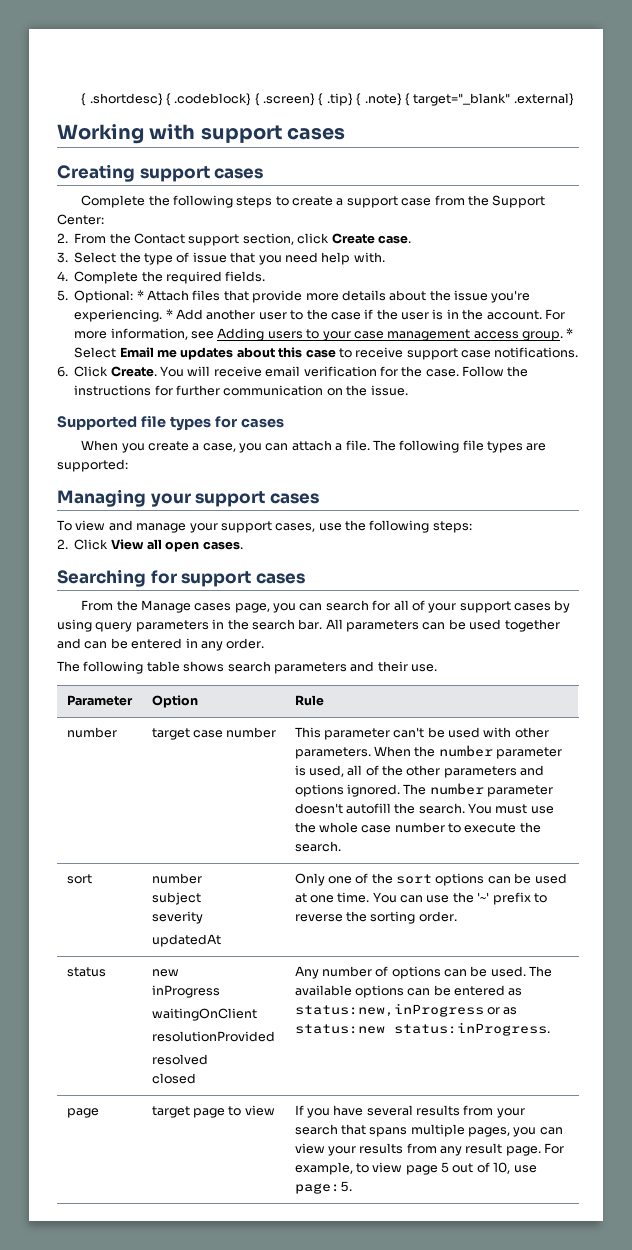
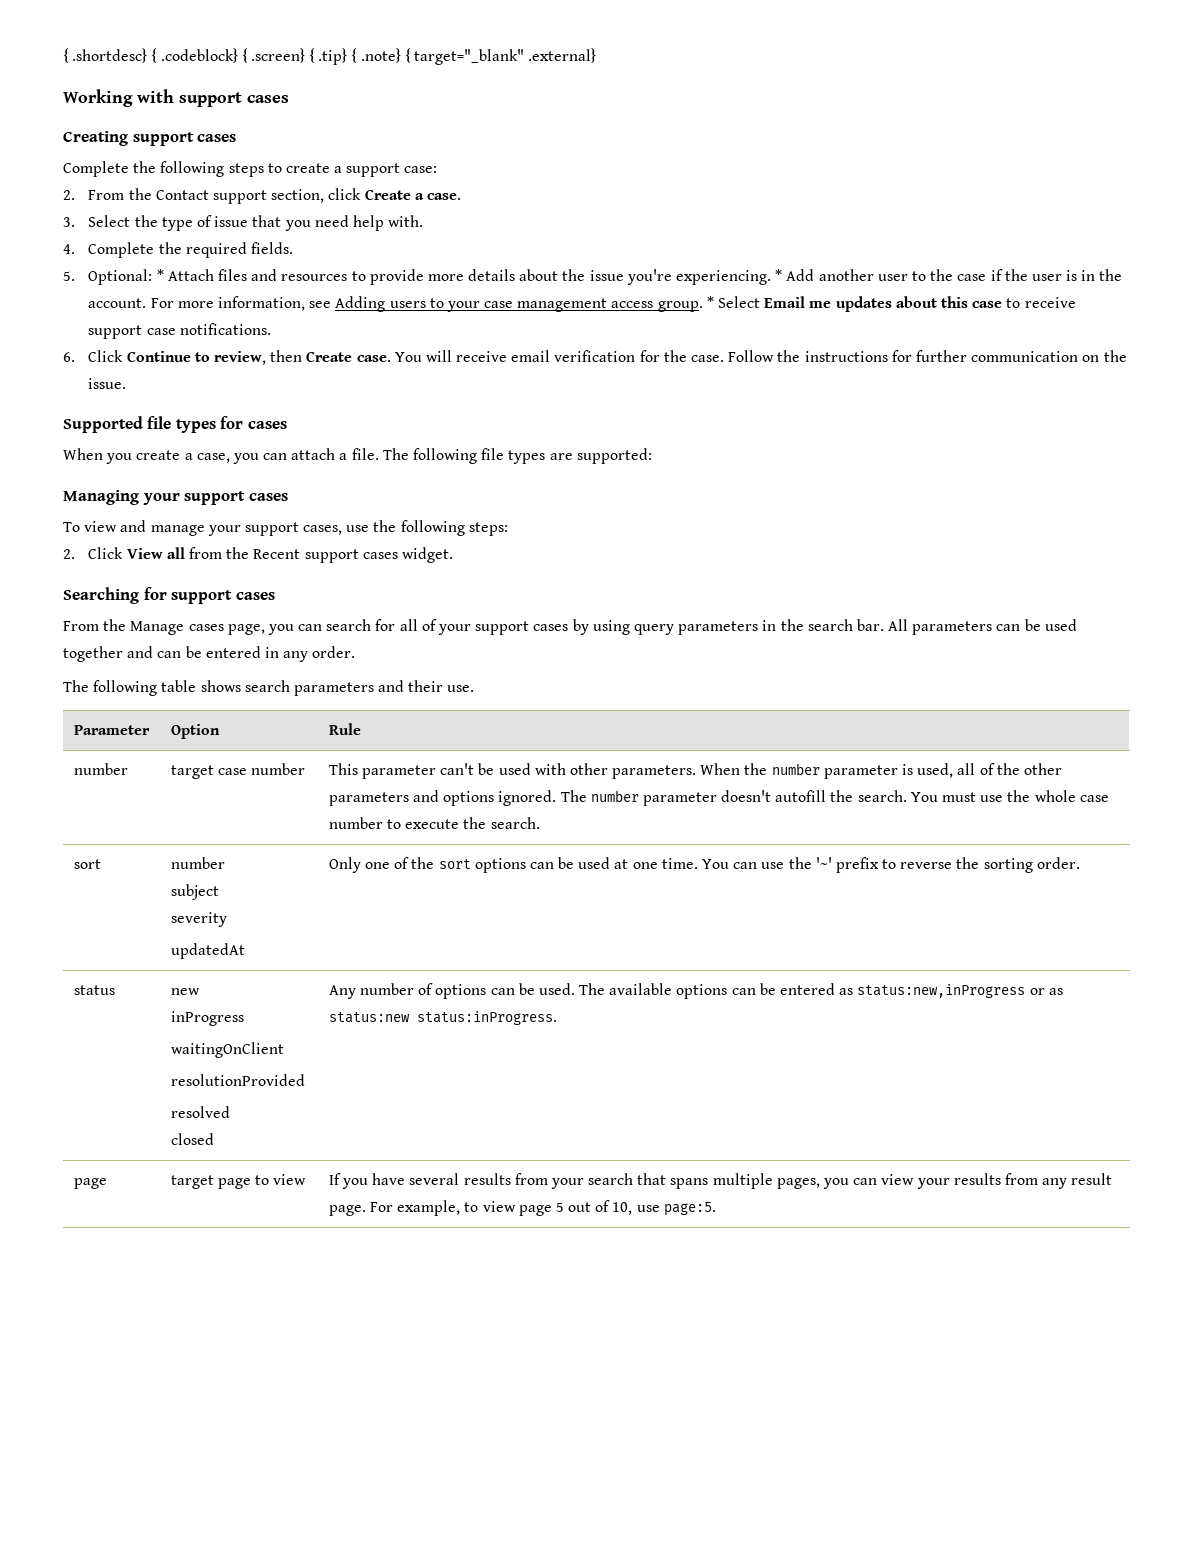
- Complete the following steps to create a support case from the Support Center:
+ Complete the following steps to create a support case:
- 2. From the Contact support section, click Create case.
+ 2. From the Contact support section, click Create a case.
- 5. Optional: * Attach files that provide more details about the issue you're experiencing.
+ 5. Optional: * Attach files and resources to provide more details about the issue you're experiencing.
- 6. Click Create.
+ 6. Click Continue to review, then Create case.
- 2. Click View all open cases.
+ 2. Click View all from the Recent support cases widget.

